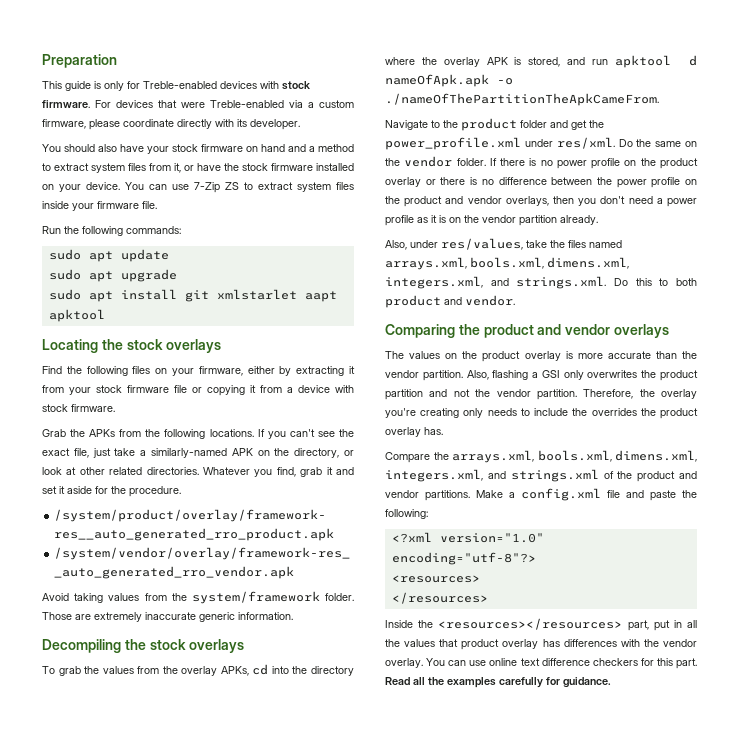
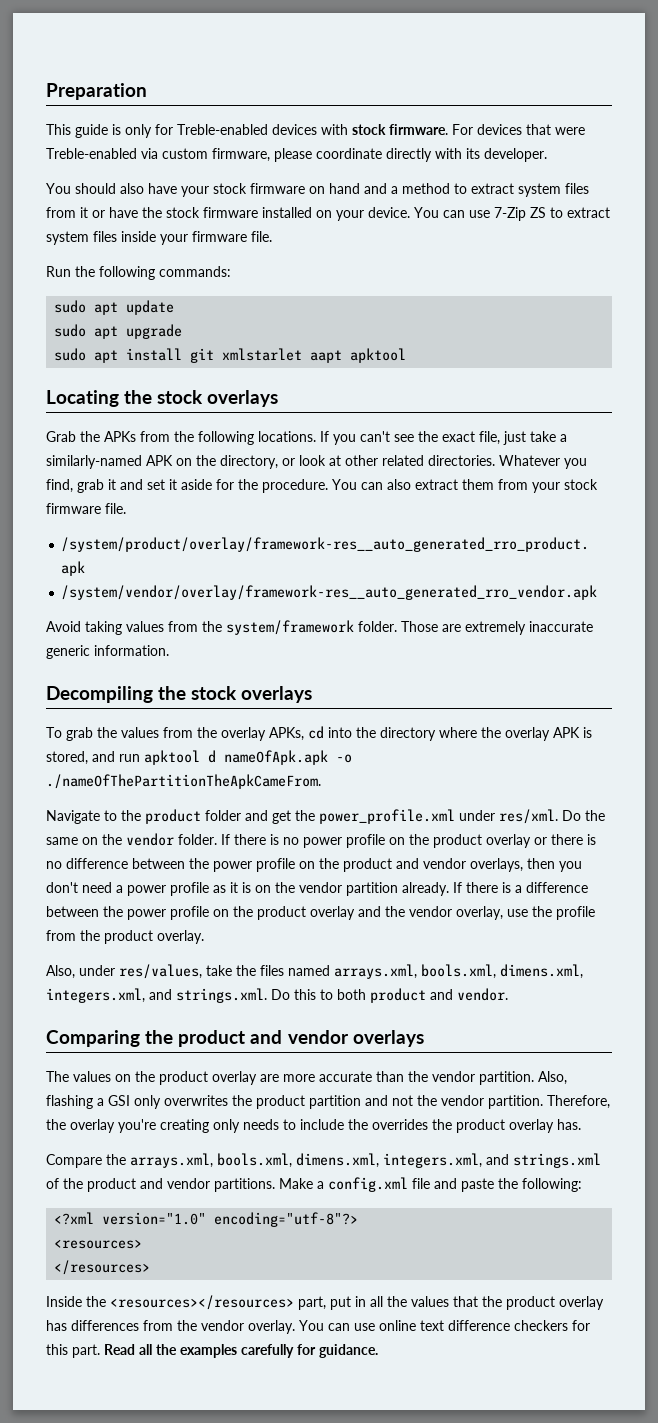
- For devices that were Treble-enabled via a custom firmware, please coordinate directly with its developer.
+ For devices that were Treble-enabled via custom firmware, please coordinate directly with its developer.
- You should also have your stock firmware on hand and a method to extract system files from it, or have the stock firmware installed on your device.
+ You should also have your stock firmware on hand and a method to extract system files from it or have the stock firmware installed on your device.
- Find the following files on your firmware, either by extracting it from your stock firmware file or copying it from a device with stock firmware.
+ You can also extract them from your stock firmware file.
+ If there is a difference between the power profile on the product overlay and the vendor overlay, use the profile from the product overlay.
- The values on the product overlay is more accurate than the vendor partition.
+ The values on the product overlay are more accurate than the vendor partition.
- Inside the <resources></resources> part, put in all the values that product overlay has differences with the vendor overlay.
+ Inside the <resources></resources> part, put in all the values that the product overlay has differences from the vendor overlay.

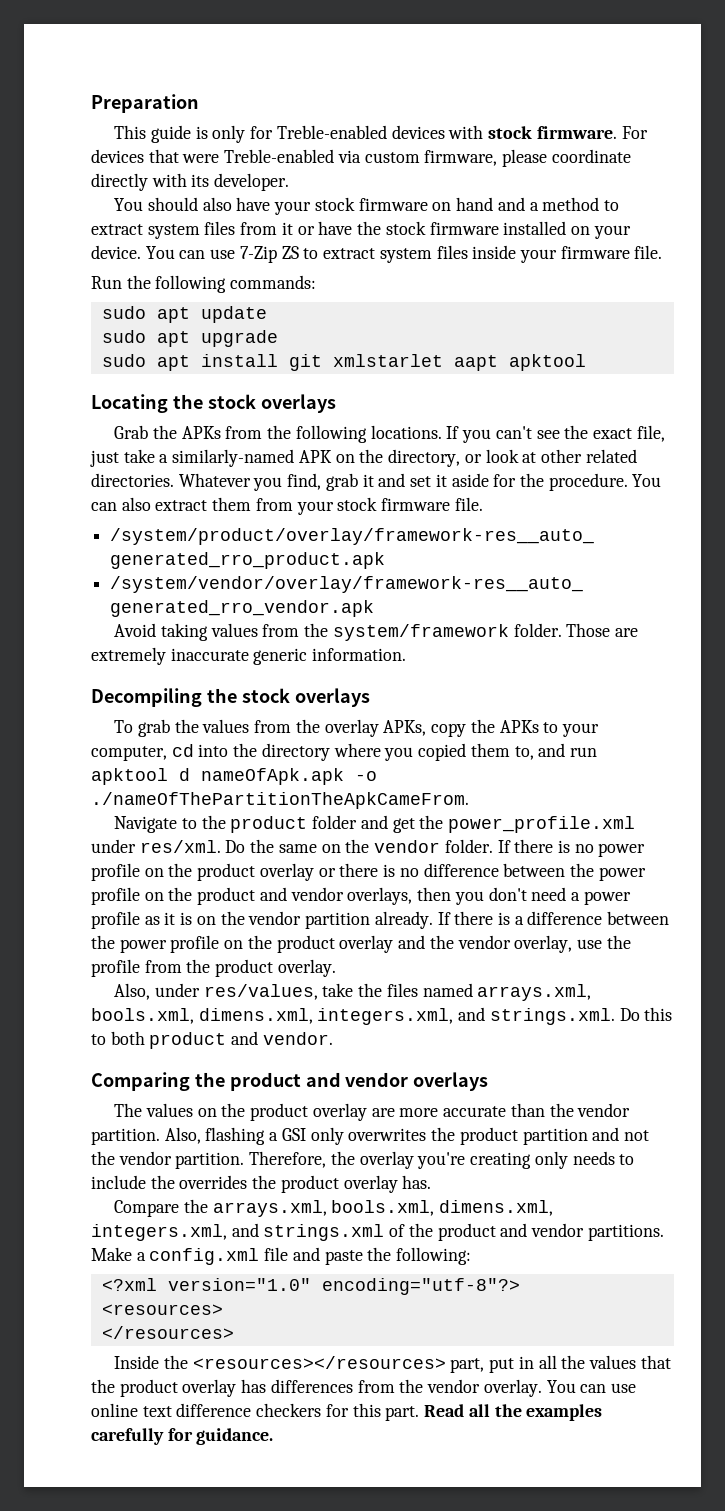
- To grab the values from the overlay APKs, cd into the directory where the overlay APK is stored, and run apktool d nameOfApk.apk -o ./nameOfThePartitionTheApkCameFrom.
+ To grab the values from the overlay APKs, copy the APKs to your computer, cd into the directory where you copied them to, and run apktool d nameOfApk.apk -o ./nameOfThePartitionTheApkCameFrom.

